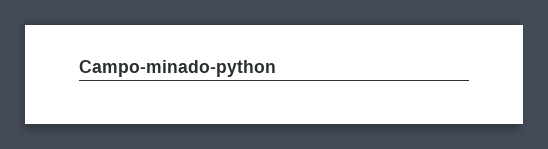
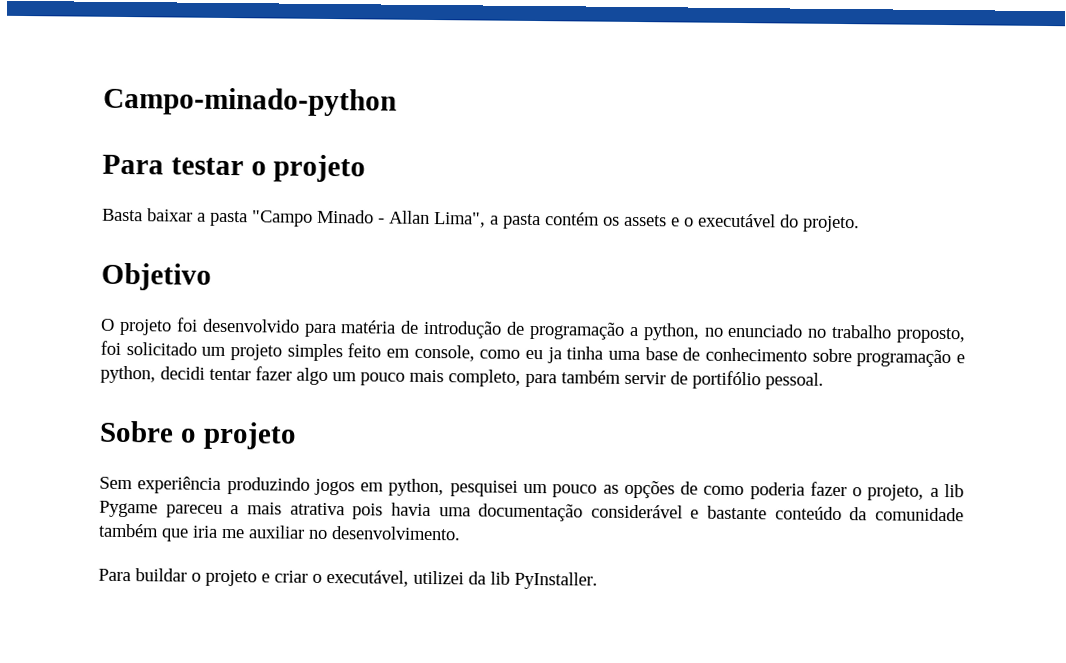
+ Para testar o projeto
+ Basta baixar a pasta "Campo Minado - Allan Lima", a pasta contém os assets e o executável do projeto.
+ Objetivo
+ O projeto foi desenvolvido para matéria de introdução de programação a python, no enunciado no trabalho proposto, foi solicitado um projeto simples feito em console, como eu ja tinha uma base de conhecimento sobre programação e python, decidi tentar fazer algo um pouco mais completo, para também servir de portifólio pessoal.
+ Sobre o projeto
+ Sem experiência produzindo jogos em python, pesquisei um pouco as opções de como poderia fazer o projeto, a lib Pygame pareceu a mais atrativa pois havia uma documentação considerável e bastante conteúdo da comunidade também que iria me auxiliar no desenvolvimento.
+ Para buildar o projeto e criar o executável, utilizei da lib PyInstaller.

